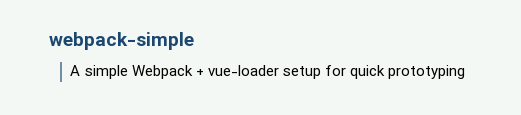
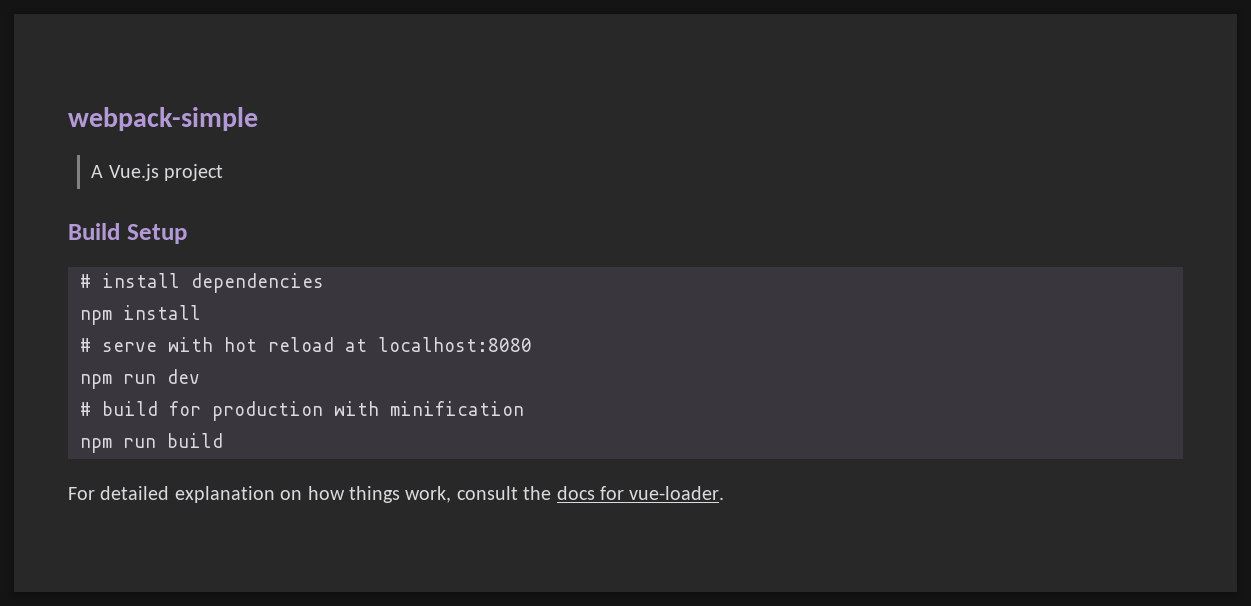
- A simple Webpack + vue-loader setup for quick prototyping
+ A Vue.js project
+ Build Setup
+ # install dependencies
+ npm install
+ # serve with hot reload at localhost:8080
+ npm run dev
+ # build for production with minification
+ npm run build
+ For detailed explanation on how things work, consult the docs for vue-loader.

